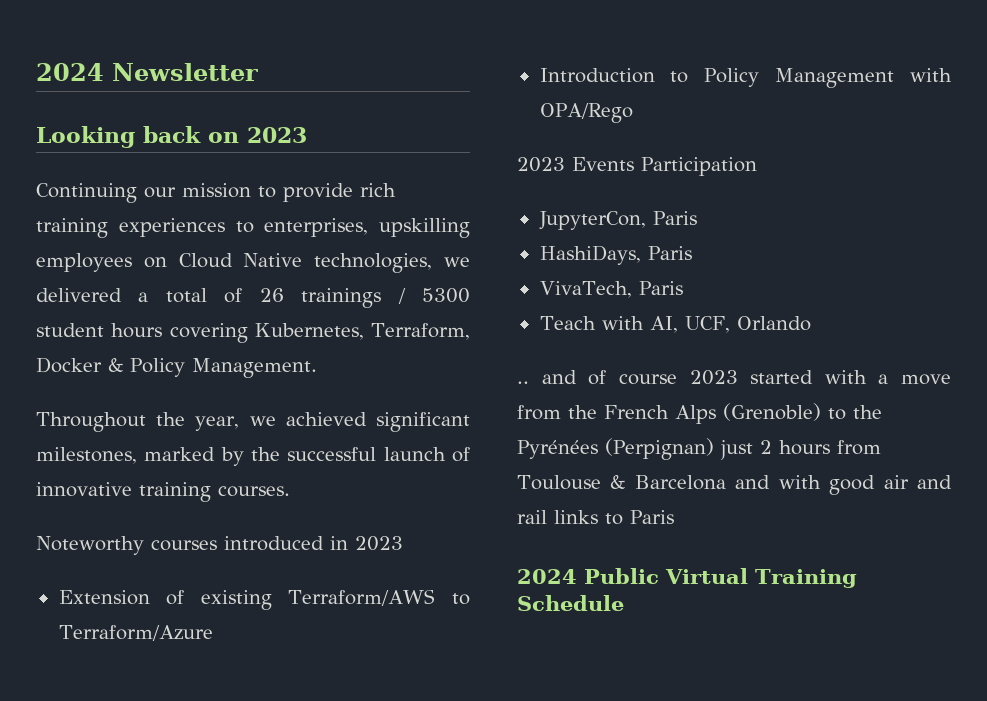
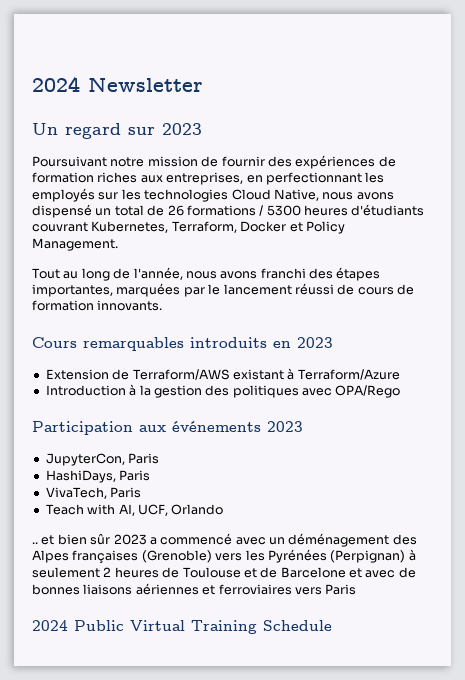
- Looking back on 2023
- Continuing our mission to provide rich training experiences to enterprises, upskilling employees on Cloud Native technologies, we delivered a total of 26 trainings / 5300 student hours covering Kubernetes, Terraform, Docker & Policy Management.
+ Un regard sur 2023
+ Poursuivant notre mission de fournir des expériences de formation riches aux entreprises, en perfectionnant les employés sur les technologies Cloud Native, nous avons dispensé un total de 26 formations / 5300 heures d'étudiants couvrant Kubernetes, Terraform, Docker et Policy Management.
- Throughout the year, we achieved significant milestones, marked by the successful launch of innovative training courses.
- Noteworthy courses introduced in 2023
- Extension of existing Terraform/AWS to Terraform/Azure
- Introduction to Policy Management with OPA/Rego
- 2023 Events Participation
+ Tout au long de l'année, nous avons franchi des étapes importantes, marquées par le lancement réussi de cours de formation innovants.
+ Cours remarquables introduits en 2023
+ Extension de Terraform/AWS existant à Terraform/Azure
+ Introduction à la gestion des politiques avec OPA/Rego
+ Participation aux événements 2023
- .. and of course 2023 started with a move from the French Alps (Grenoble) to the Pyrénées (Perpignan) just 2 hours from Toulouse & Barcelona and with good air and rail links to Paris
+ .. et bien sûr 2023 a commencé avec un déménagement des Alpes françaises (Grenoble) vers les Pyrénées (Perpignan) à seulement 2 heures de Toulouse et de Barcelone et avec de bonnes liaisons aériennes et ferroviaires vers Paris

